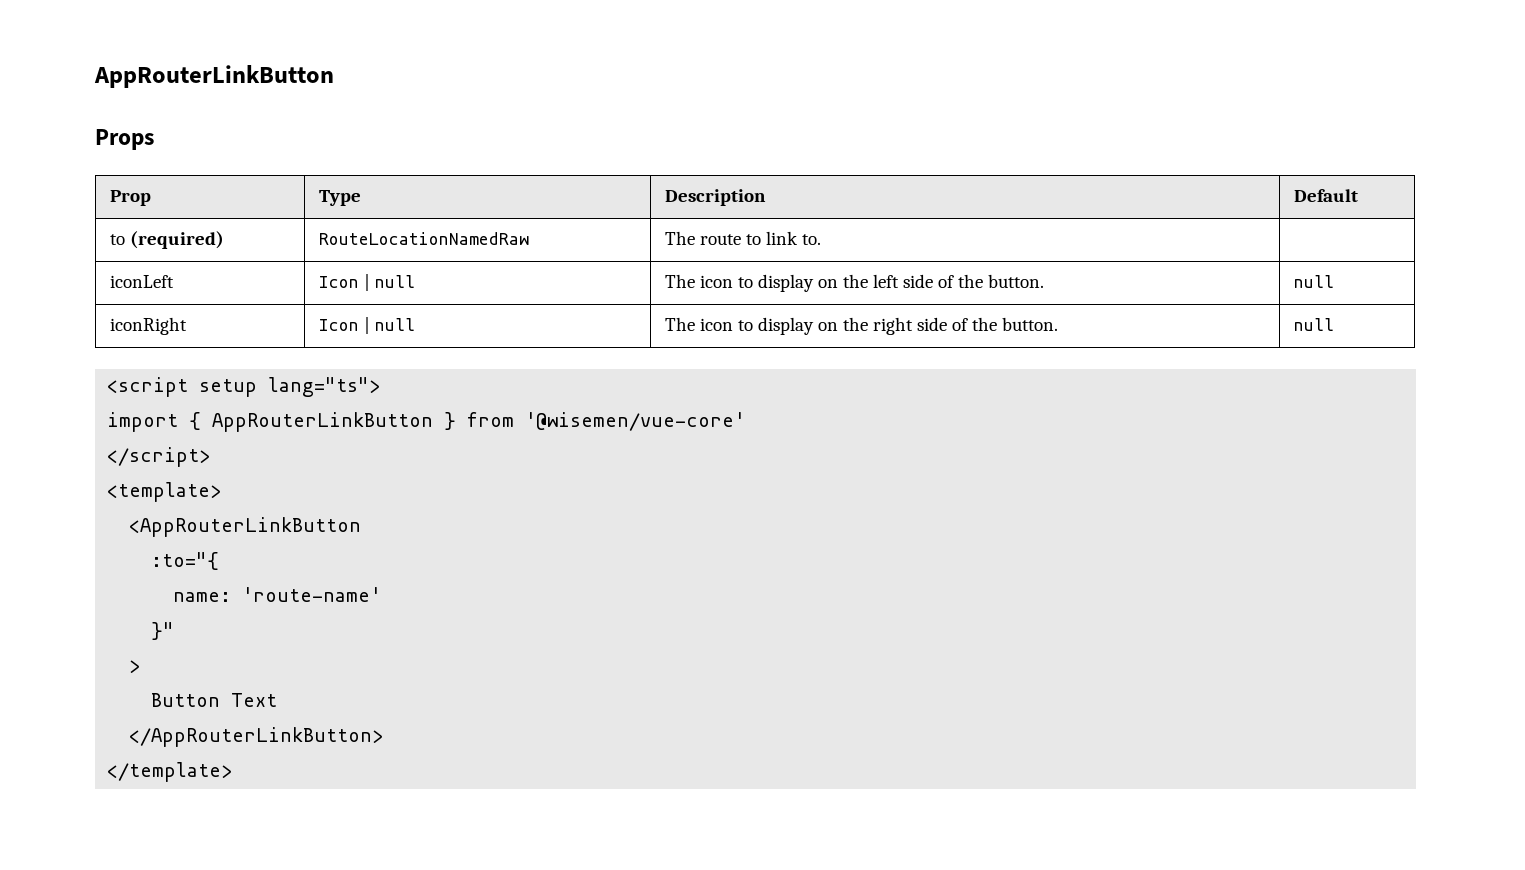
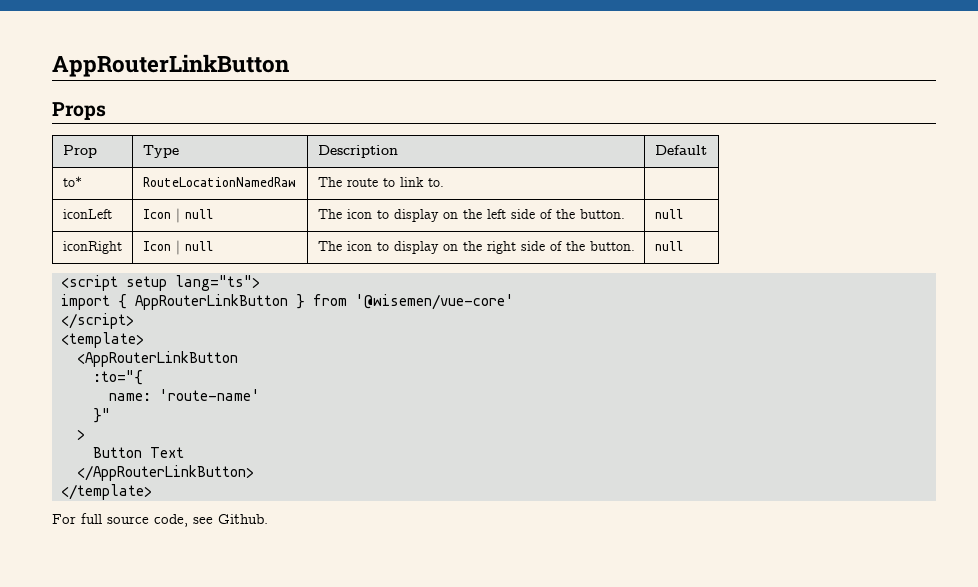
- to (required) | RouteLocationNamedRaw | The route to link to. |
+ to* | RouteLocationNamedRaw | The route to link to. |
+ For full source code, see Github.

